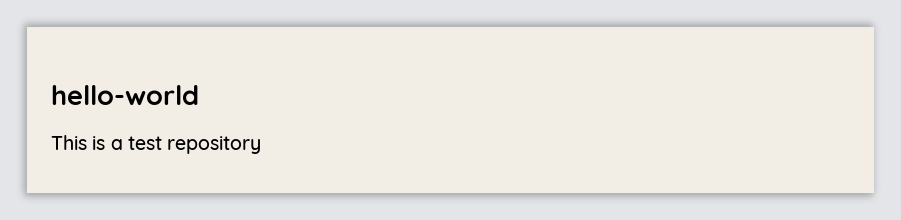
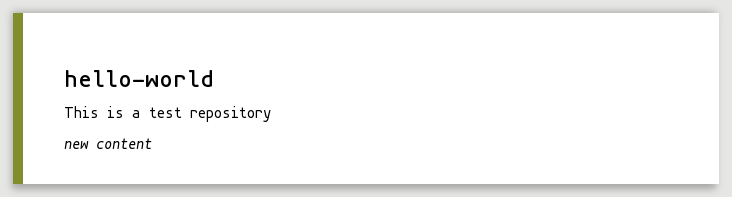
+ new content

